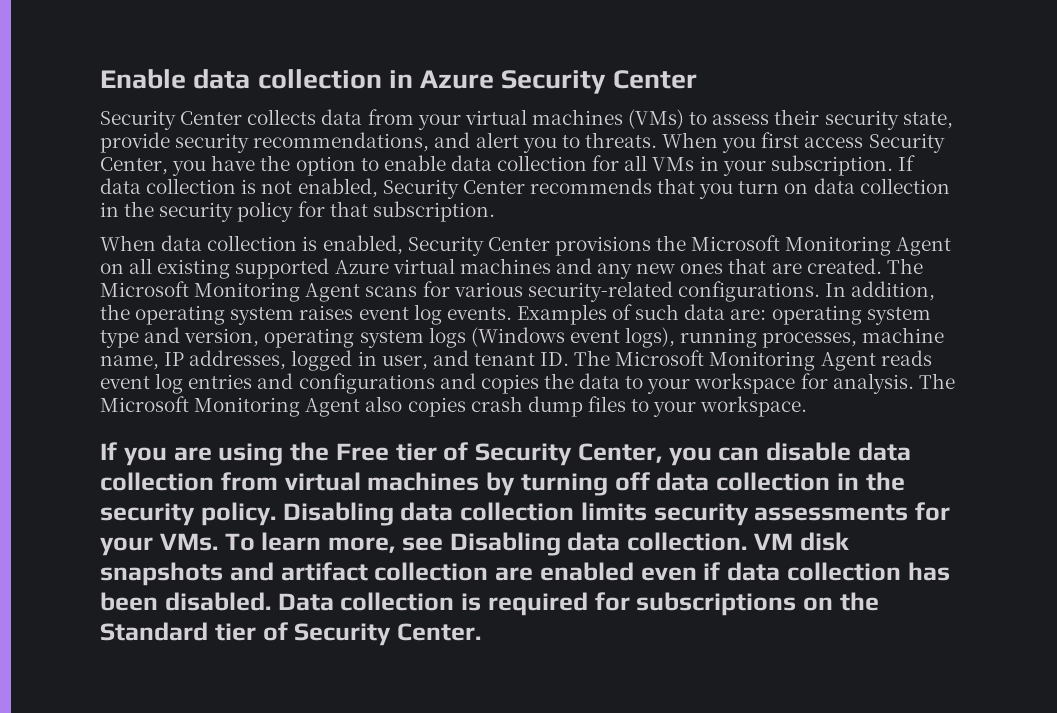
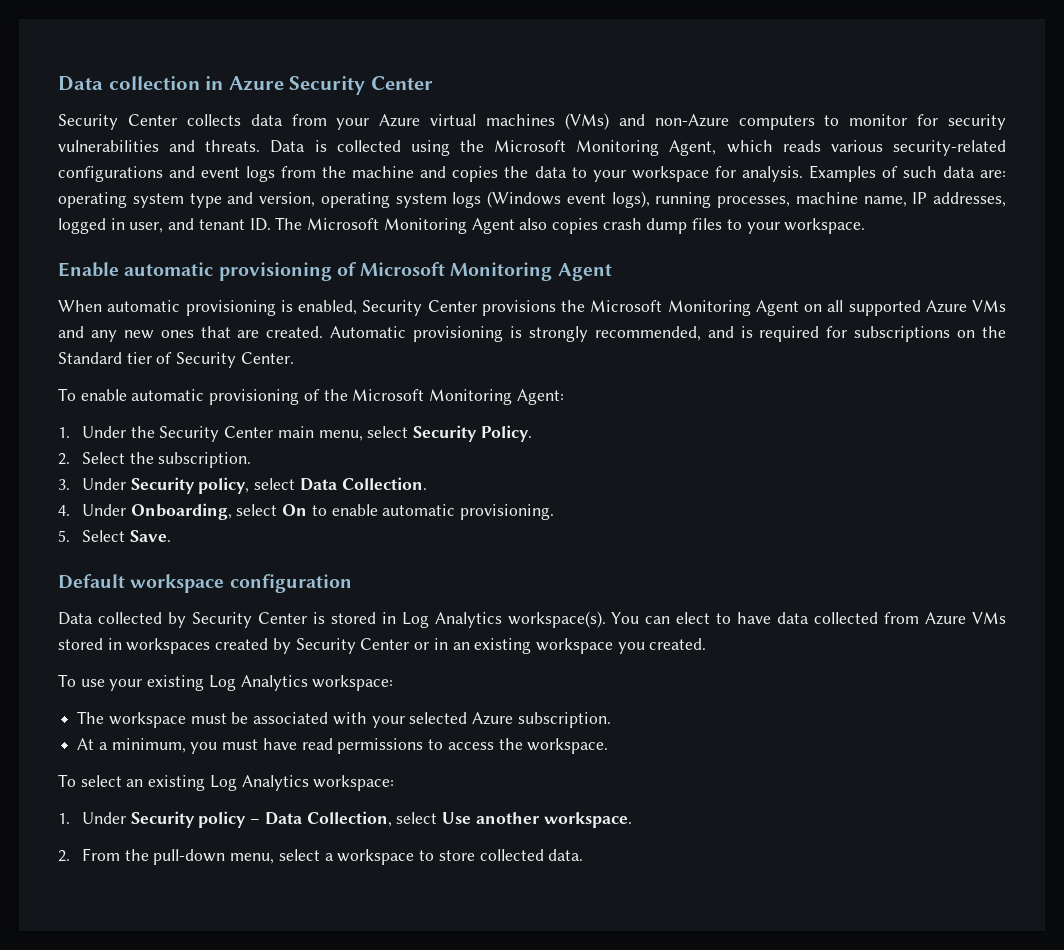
- Enable data collection in Azure Security Center
+ Data collection in Azure Security Center
- Security Center collects data from your virtual machines (VMs) to assess their security state, provide security recommendations, and alert you to threats. When you first access Security Center, you have the option to enable data collection for all VMs in your subscription. If data collection is not enabled, Security Center recommends that you turn on data collection in the security policy for that subscription.
- When data collection is enabled, Security Center provisions the Microsoft Monitoring Agent on all existing supported Azure virtual machines and any new ones that are created. The Microsoft Monitoring Agent scans for various security-related configurations. In addition, the operating system raises event log events.
+ Security Center collects data from your Azure virtual machines (VMs) and non-Azure computers to monitor for security vulnerabilities and threats. Data is collected using the Microsoft Monitoring Agent, which reads various security-related configurations and event logs from the machine and copies the data to your workspace for analysis.
- Examples of such data are: operating system type and version, operating system logs (Windows event logs), running processes, machine name, IP addresses, logged in user, and tenant ID. The Microsoft Monitoring Agent reads event log entries and configurations and copies the data to your workspace for analysis. The Microsoft Monitoring Agent also copies crash dump files to your workspace.
+ Examples of such data are: operating system type and version, operating system logs (Windows event logs), running processes, machine name, IP addresses, logged in user, and tenant ID. The Microsoft Monitoring Agent also copies crash dump files to your workspace.
- If you are using the Free tier of Security Center, you can disable data collection from virtual machines by turning off data collection in the security policy. Disabling data collection limits security assessments for your VMs. To learn more, see Disabling data collection. VM disk snapshots and artifact collection are enabled even if data collection has been disabled. Data collection is required for subscriptions on the Standard tier of Security Center.
+ Enable automatic provisioning of Microsoft Monitoring Agent
+ When automatic provisioning is enabled, Security Center provisions the Microsoft Monitoring Agent on all supported Azure VMs and any new ones that are created. Automatic provisioning is strongly recommended, and is required for subscriptions on the Standard tier of Security Center.
+ To enable automatic provisioning of the Microsoft Monitoring Agent:
+ 1. Under the Security Center main menu, select Security Policy.
+ 2. Select the subscription.
+ 3. Under Security policy, select Data Collection.
+ 4. Under Onboarding, select On to enable automatic provisioning.
+ 5. Select Save.
+ Default workspace configuration
+ Data collected by Security Center is stored in Log Analytics workspace(s). You can elect to have data collected from Azure VMs stored in workspaces created by Security Center or in an existing workspace you created.
+ To use your existing Log Analytics workspace:
+ The workspace must be associated with your selected Azure subscription.
+ At a minimum, you must have read permissions to access the workspace.
+ To select an existing Log Analytics workspace:
+ 1. Under Security policy – Data Collection, select Use another workspace.
+ 2. From the pull-down menu, select a workspace to store collected data.

